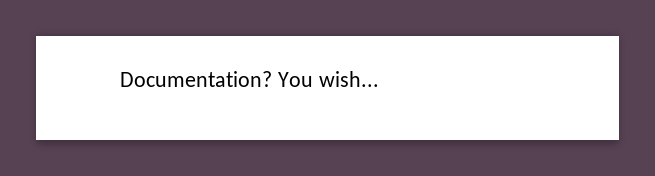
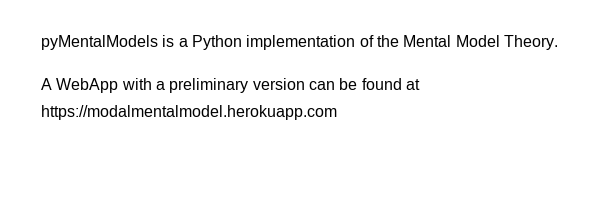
- Documentation? You wish...
+ pyMentalModels is a Python implementation of the Mental Model Theory.
+ A WebApp with a preliminary version can be found at https://modalmentalmodel.herokuapp.com

